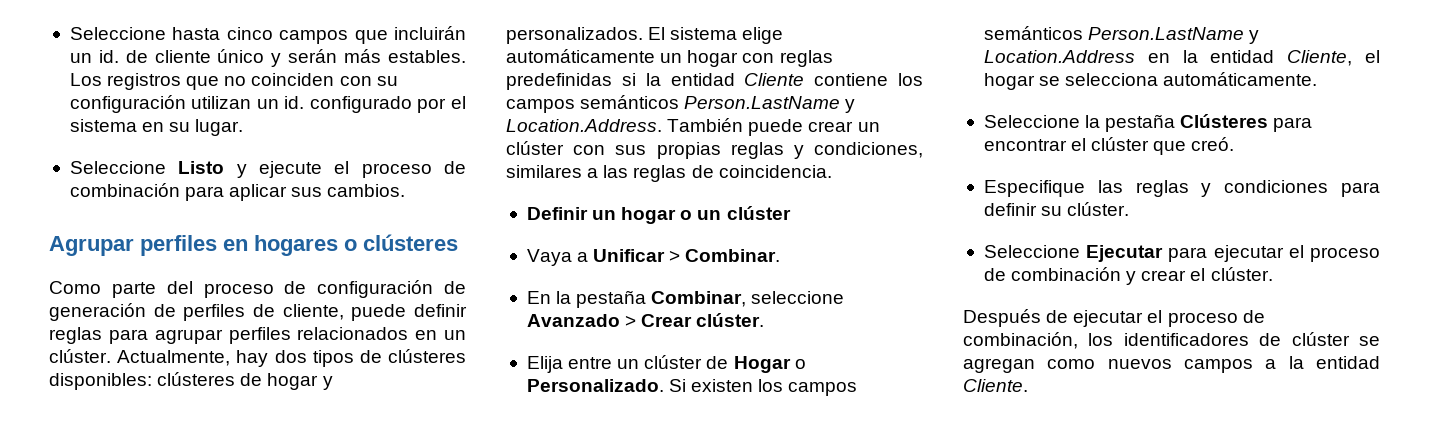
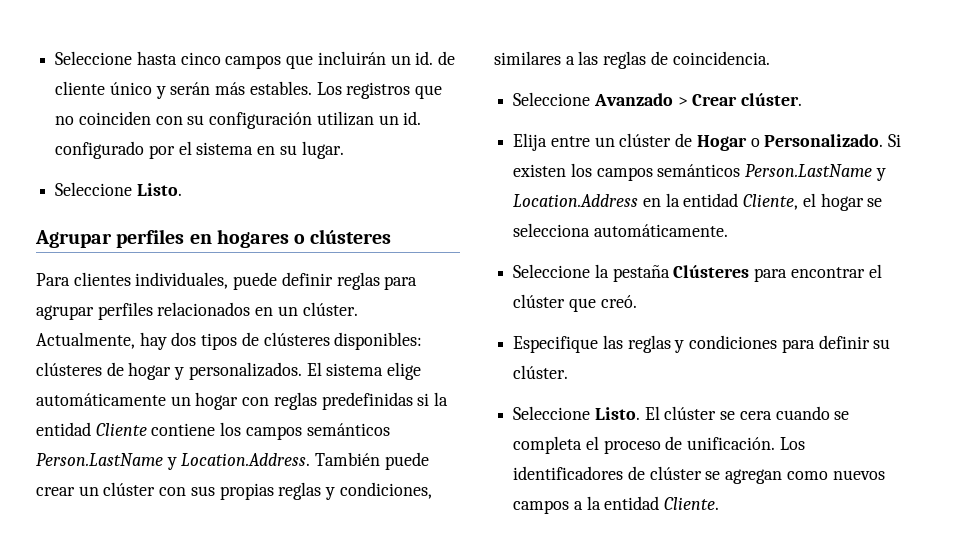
  Los registros que no coinciden con su configuración utilizan un id. configurado por el sistema en su lugar.
- Seleccione Listo y ejecute el proceso de combinación para aplicar sus cambios.
+ Seleccione Listo.
- Como parte del proceso de configuración de generación de perfiles de cliente, puede definir reglas para agrupar perfiles relacionados en un clúster.
+ Para clientes individuales, puede definir reglas para agrupar perfiles relacionados en un clúster.
- Definir un hogar o un clúster
- Vaya a Unificar > Combinar.
- En la pestaña Combinar, seleccione Avanzado > Crear clúster.
+ Seleccione Avanzado > Crear clúster.
- Seleccione Ejecutar para ejecutar el proceso de combinación y crear el clúster.
- Después de ejecutar el proceso de combinación, los identificadores de clúster se agregan como nuevos campos a la entidad Cliente.
+ Seleccione Listo. El clúster se cera cuando se completa el proceso de unificación. Los identificadores de clúster se agregan como nuevos campos a la entidad Cliente.

